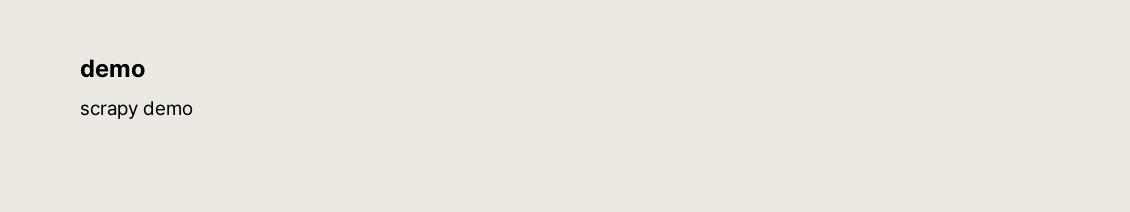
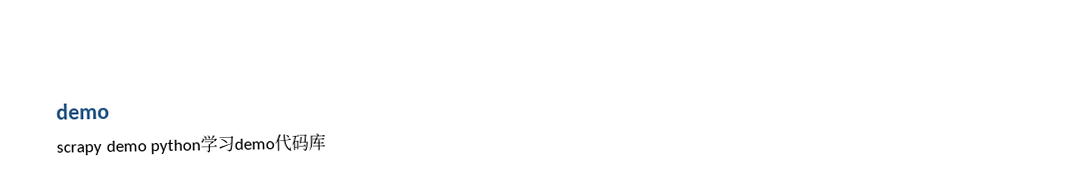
- scrapy demo
+ scrapy demo python学习demo代码库

